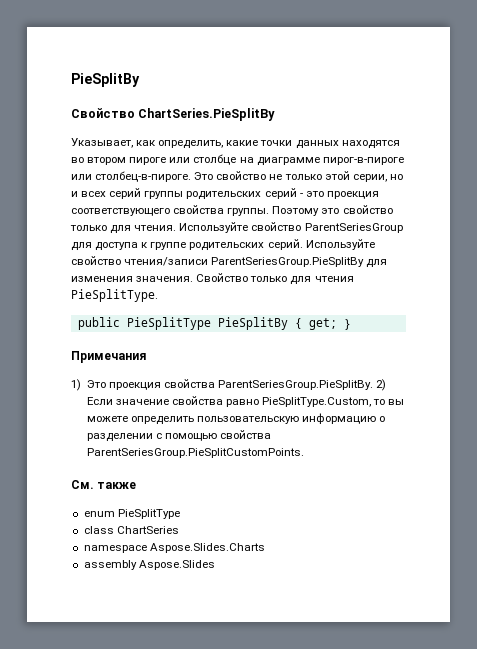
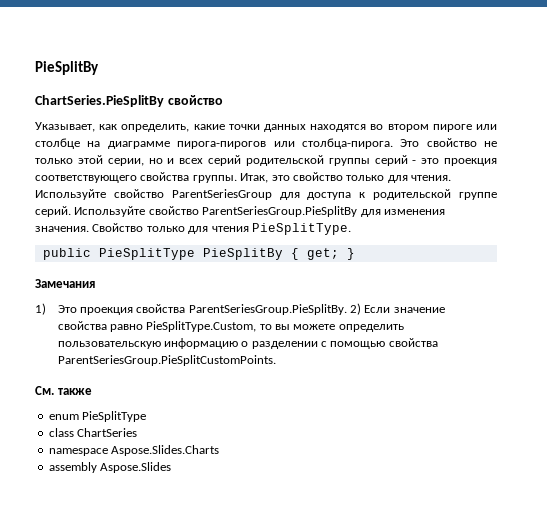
- Свойство ChartSeries.PieSplitBy
+ ChartSeries.PieSplitBy свойство
- Указывает, как определить, какие точки данных находятся во втором пироге или столбце на диаграмме пирог-в-пироге или столбец-в-пироге.
+ Указывает, как определить, какие точки данных находятся во втором пироге или столбце на диаграмме пирога-пирогов или столбца-пирога.
- Это свойство не только этой серии, но и всех серий группы родительских серий - это проекция соответствующего свойства группы.
+ Это свойство не только этой серии, но и всех серий родительской группы серий - это проекция соответствующего свойства группы.
- Поэтому это свойство только для чтения.
+ Итак, это свойство только для чтения.
- Используйте свойство ParentSeriesGroup для доступа к группе родительских серий.
+ Используйте свойство ParentSeriesGroup для доступа к родительской группе серий.
- Используйте свойство чтения/записи ParentSeriesGroup.PieSplitBy для изменения значения.
+ Используйте свойство ParentSeriesGroup.PieSplitBy для изменения значения.
- Примечания
+ Замечания

